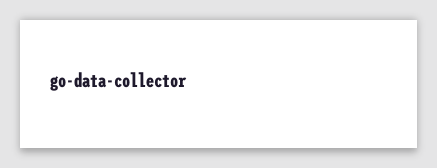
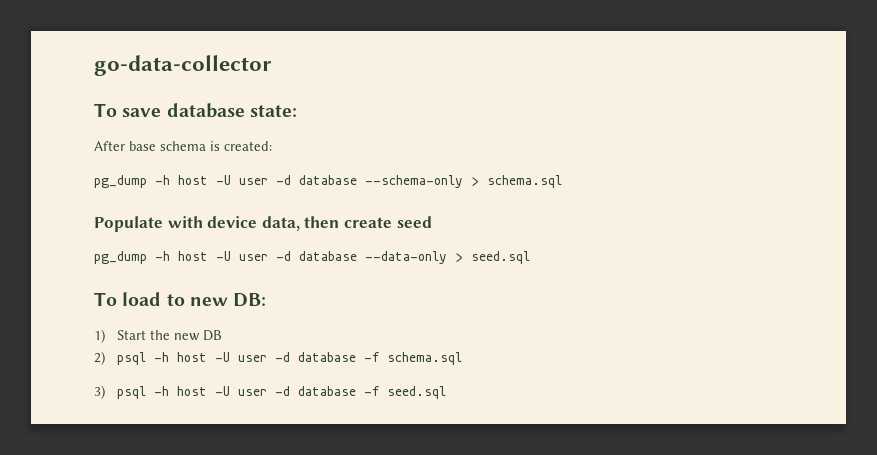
+ To save database state:
+ After base schema is created:
+ pg_dump -h host -U user -d database --schema-only > schema.sql
+ Populate with device data, then create seed
+ pg_dump -h host -U user -d database --data-only > seed.sql
+ To load to new DB:
+ 1) Start the new DB
+ 2) psql -h host -U user -d database -f schema.sql
+ 3) psql -h host -U user -d database -f seed.sql

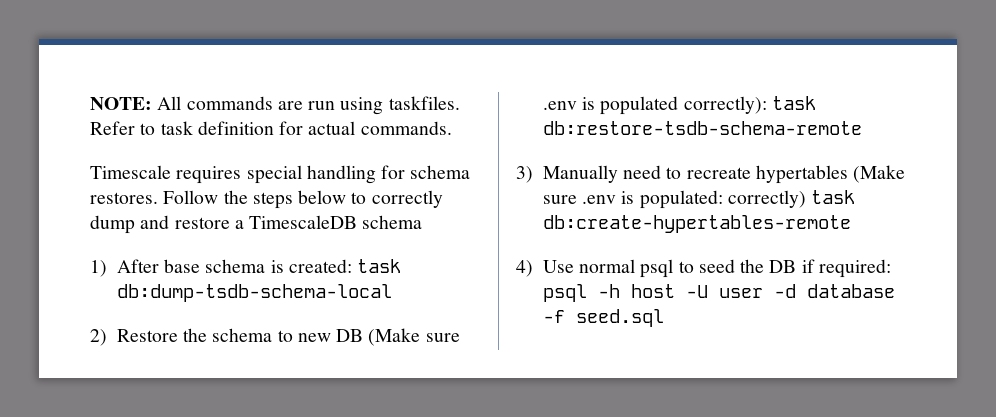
- go-data-collector
- To save database state:
- After base schema is created:
- pg_dump -h host -U user -d database --schema-only > schema.sql
- Populate with device data, then create seed
- pg_dump -h host -U user -d database --data-only > seed.sql
- To load to new DB:
- 1) Start the new DB
- 2) psql -h host -U user -d database -f schema.sql
- 3) psql -h host -U user -d database -f seed.sql
+ NOTE: All commands are run using taskfiles. Refer to task definition for actual commands.
+ Timescale requires special handling for schema restores. Follow the steps below to correctly dump and restore a TimescaleDB schema
+ 1) After base schema is created: task db:dump-tsdb-schema-local
+ 2) Restore the schema to new DB (Make sure .env is populated correctly): task db:restore-tsdb-schema-remote
+ 3) Manually need to recreate hypertables (Make sure .env is populated: correctly) task db:create-hypertables-remote
+ 4) Use normal psql to seed the DB if required: psql -h host -U user -d database -f seed.sql

